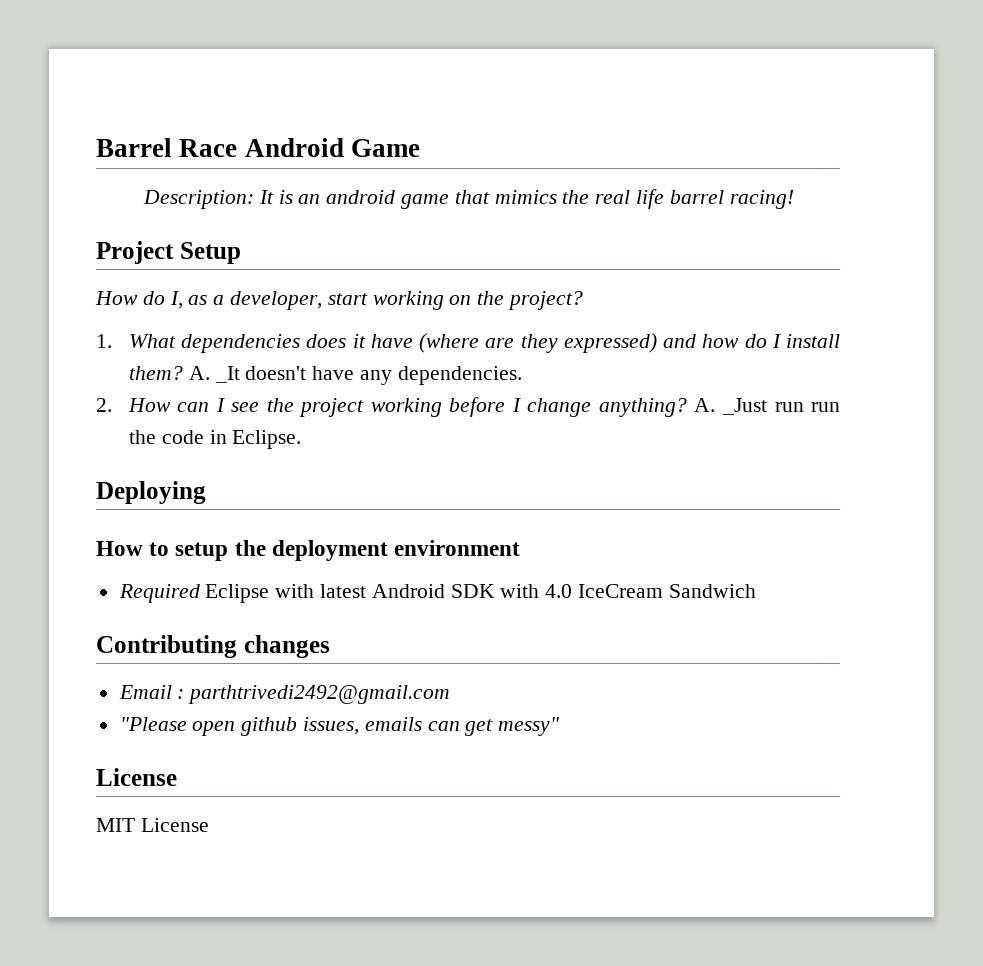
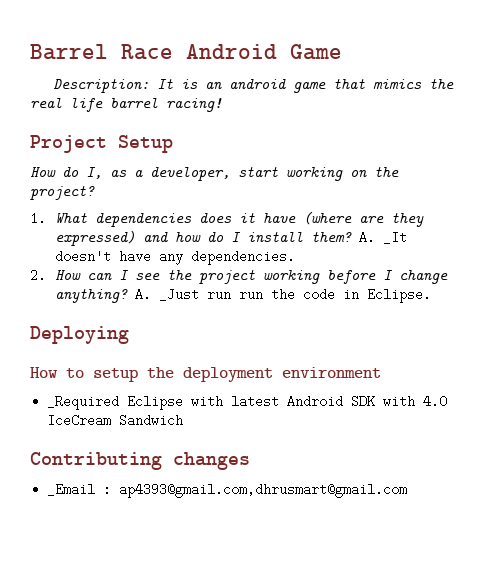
- Required Eclipse with latest Android SDK with 4.0 IceCream Sandwich
+ _Required Eclipse with latest Android SDK with 4.0 IceCream Sandwich
- Email : parthtrivedi2492@gmail.com
- "Please open github issues, emails can get messy"
- License
- MIT License
+ _Email : ap4393@gmail.com,dhrusmart@gmail.com

